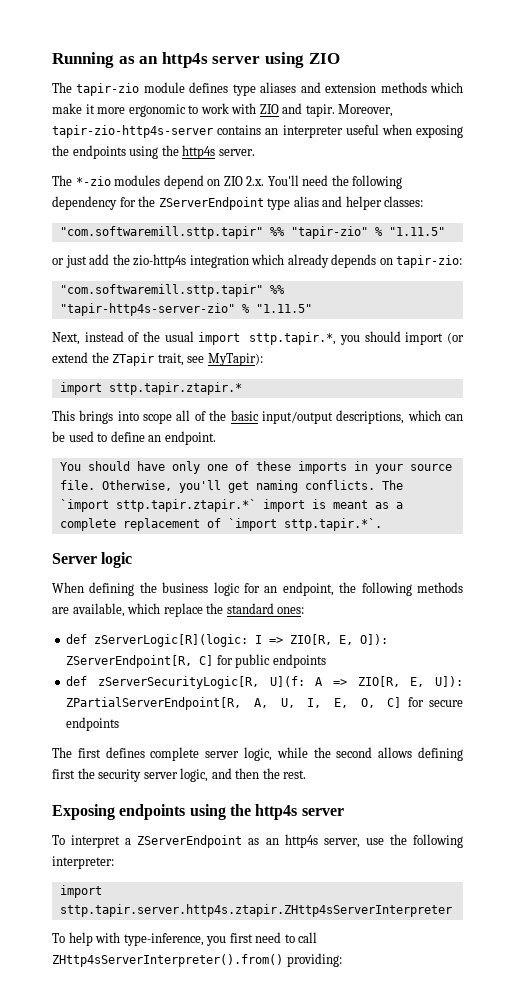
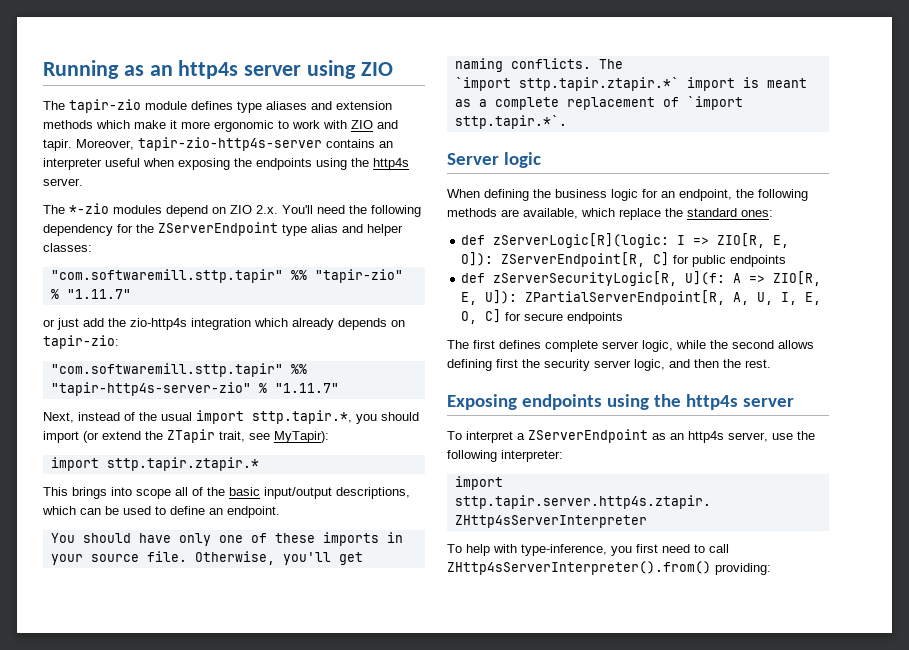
- "com.softwaremill.sttp.tapir" %% "tapir-zio" % "1.11.5"
+ "com.softwaremill.sttp.tapir" %% "tapir-zio" % "1.11.7"
- "com.softwaremill.sttp.tapir" %% "tapir-http4s-server-zio" % "1.11.5"
+ "com.softwaremill.sttp.tapir" %% "tapir-http4s-server-zio" % "1.11.7"

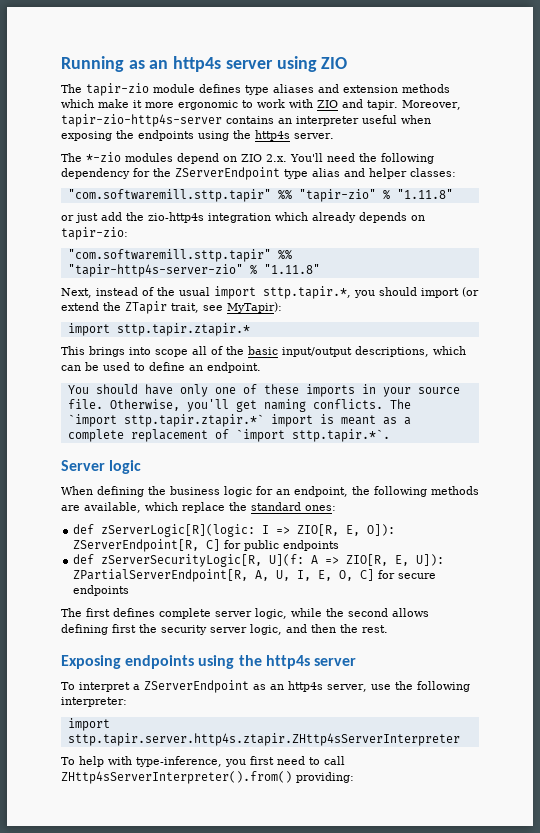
- "com.softwaremill.sttp.tapir" %% "tapir-zio" % "1.11.7"
+ "com.softwaremill.sttp.tapir" %% "tapir-zio" % "1.11.8"
- "com.softwaremill.sttp.tapir" %% "tapir-http4s-server-zio" % "1.11.7"
+ "com.softwaremill.sttp.tapir" %% "tapir-http4s-server-zio" % "1.11.8"

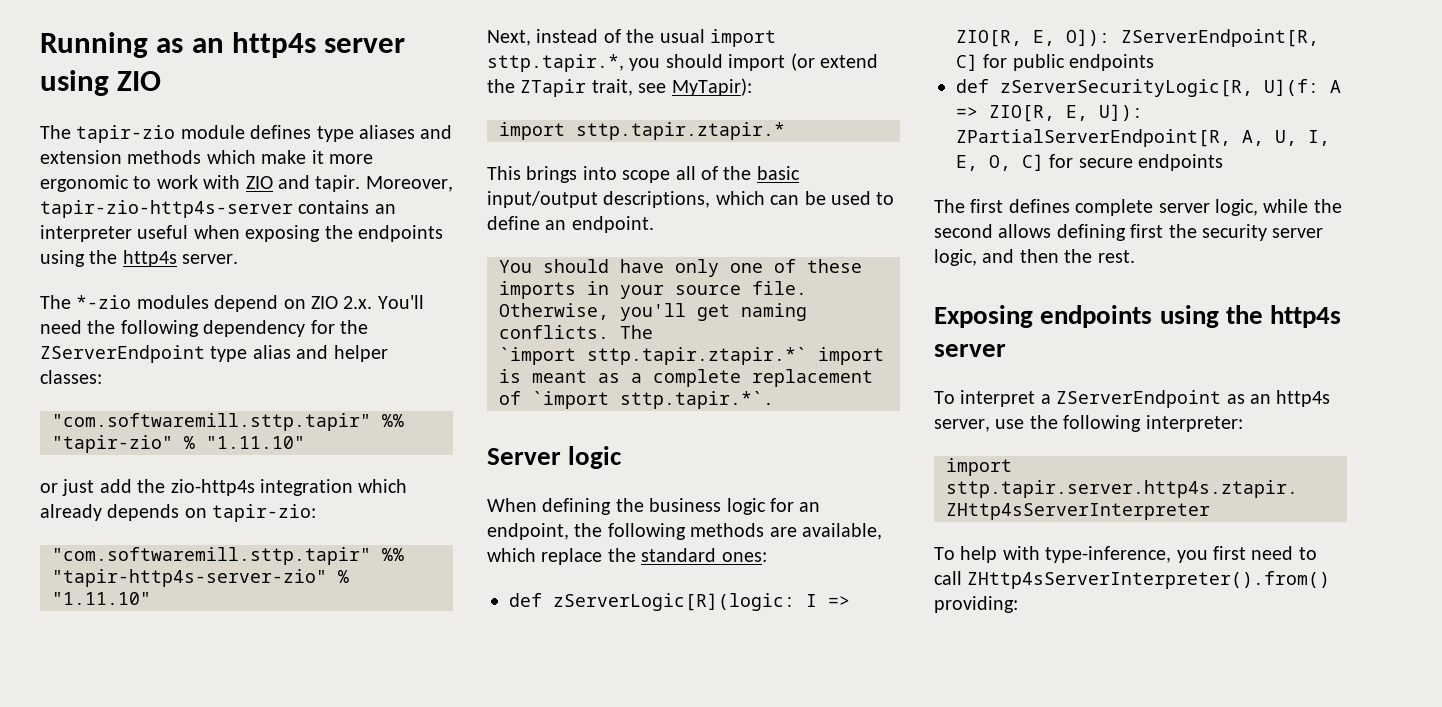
- "com.softwaremill.sttp.tapir" %% "tapir-zio" % "1.11.8"
+ "com.softwaremill.sttp.tapir" %% "tapir-zio" % "1.11.10"
- "com.softwaremill.sttp.tapir" %% "tapir-http4s-server-zio" % "1.11.8"
+ "com.softwaremill.sttp.tapir" %% "tapir-http4s-server-zio" % "1.11.10"

